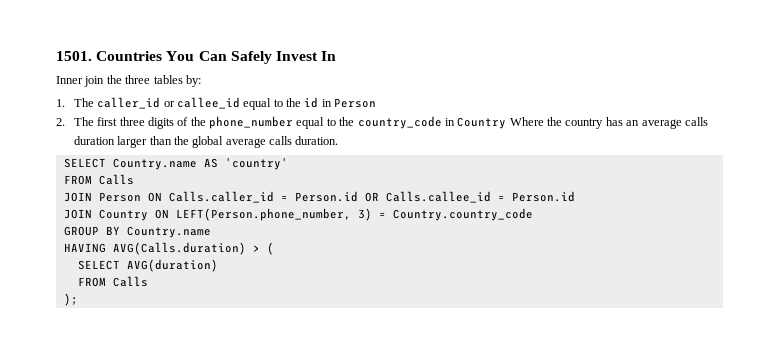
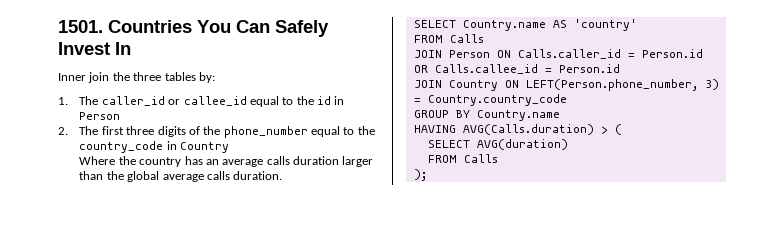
- 2. The first three digits of the phone_number equal to the country_code in Country Where the country has an average calls duration larger than the global average calls duration.
+ 2. The first three digits of the phone_number equal to the country_code in Country
+ Where the country has an average calls duration larger than the global average calls duration.

